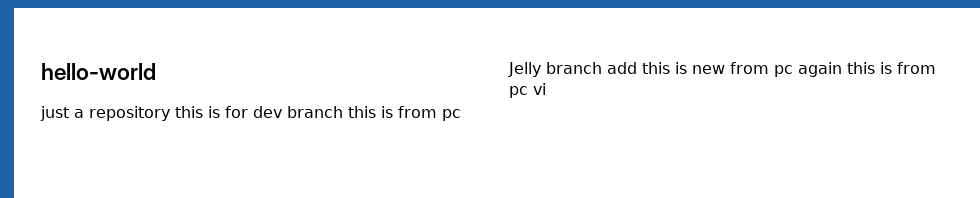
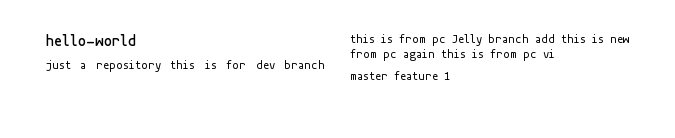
+ master feature 1

